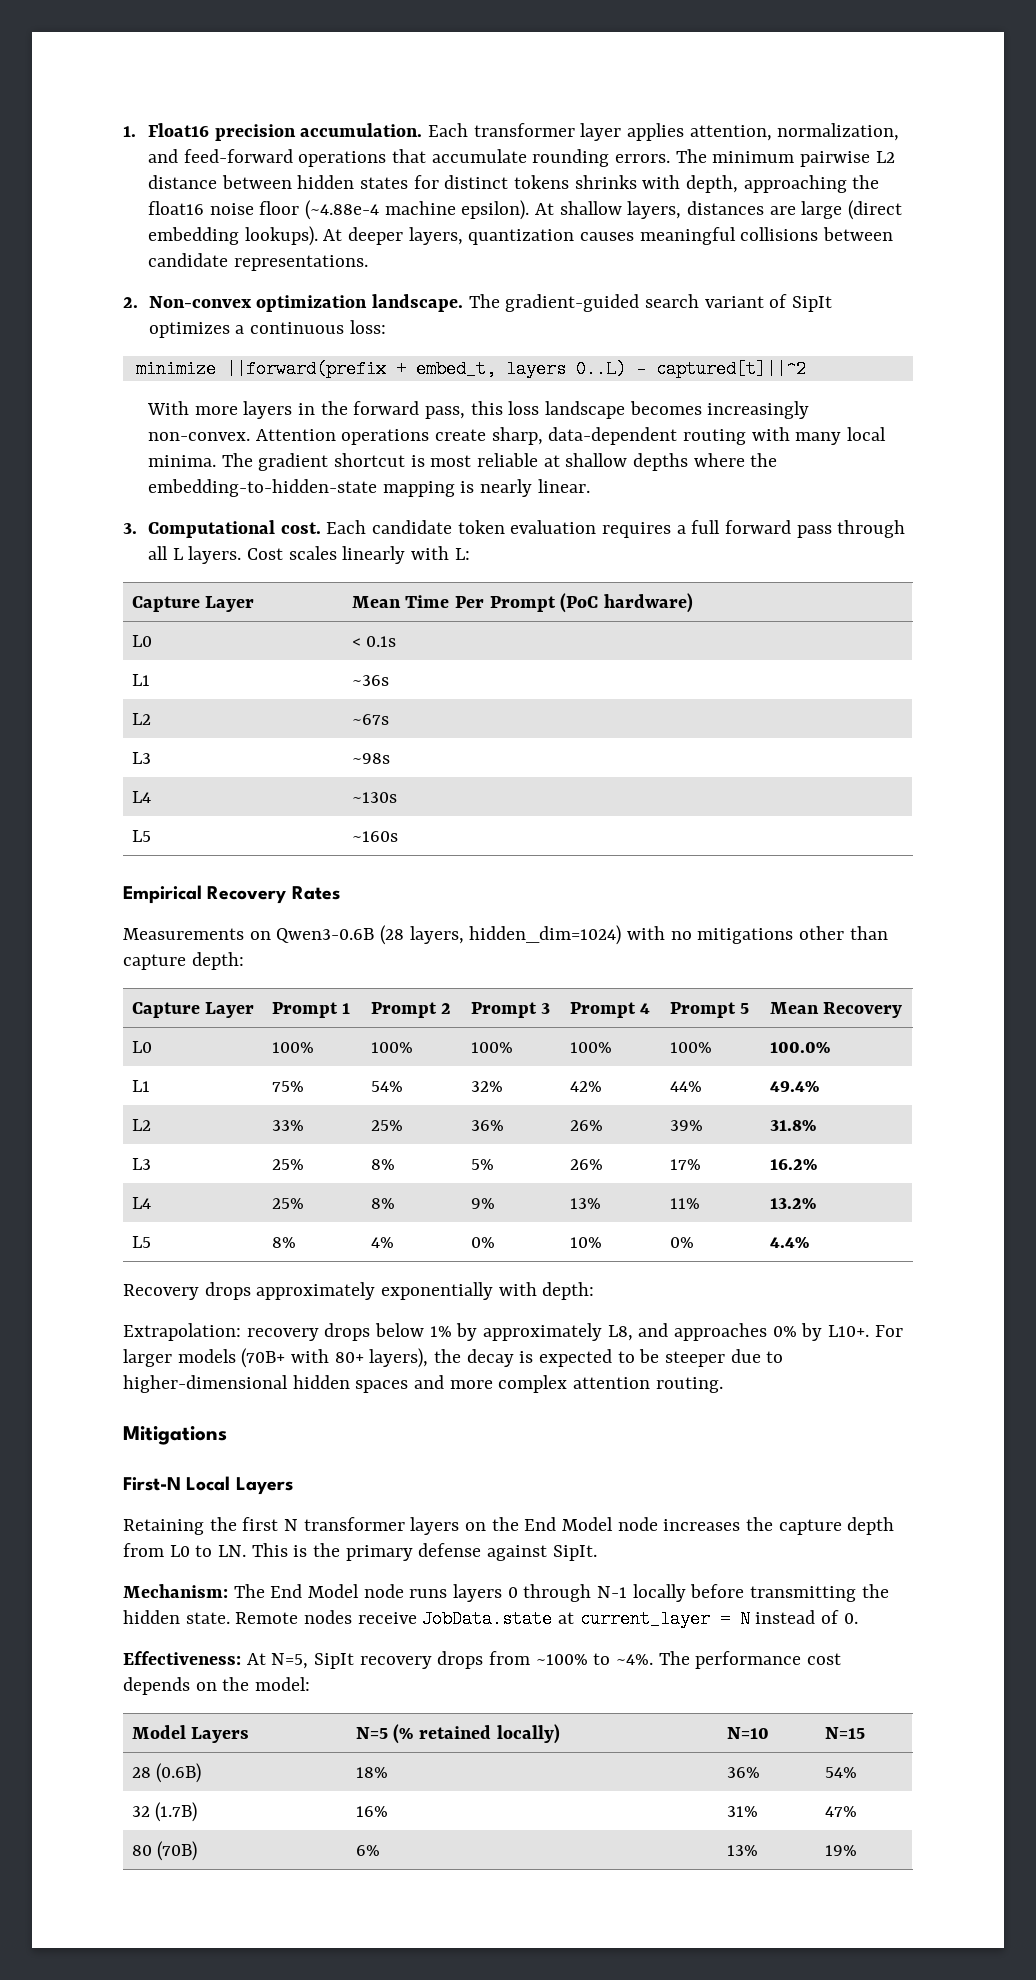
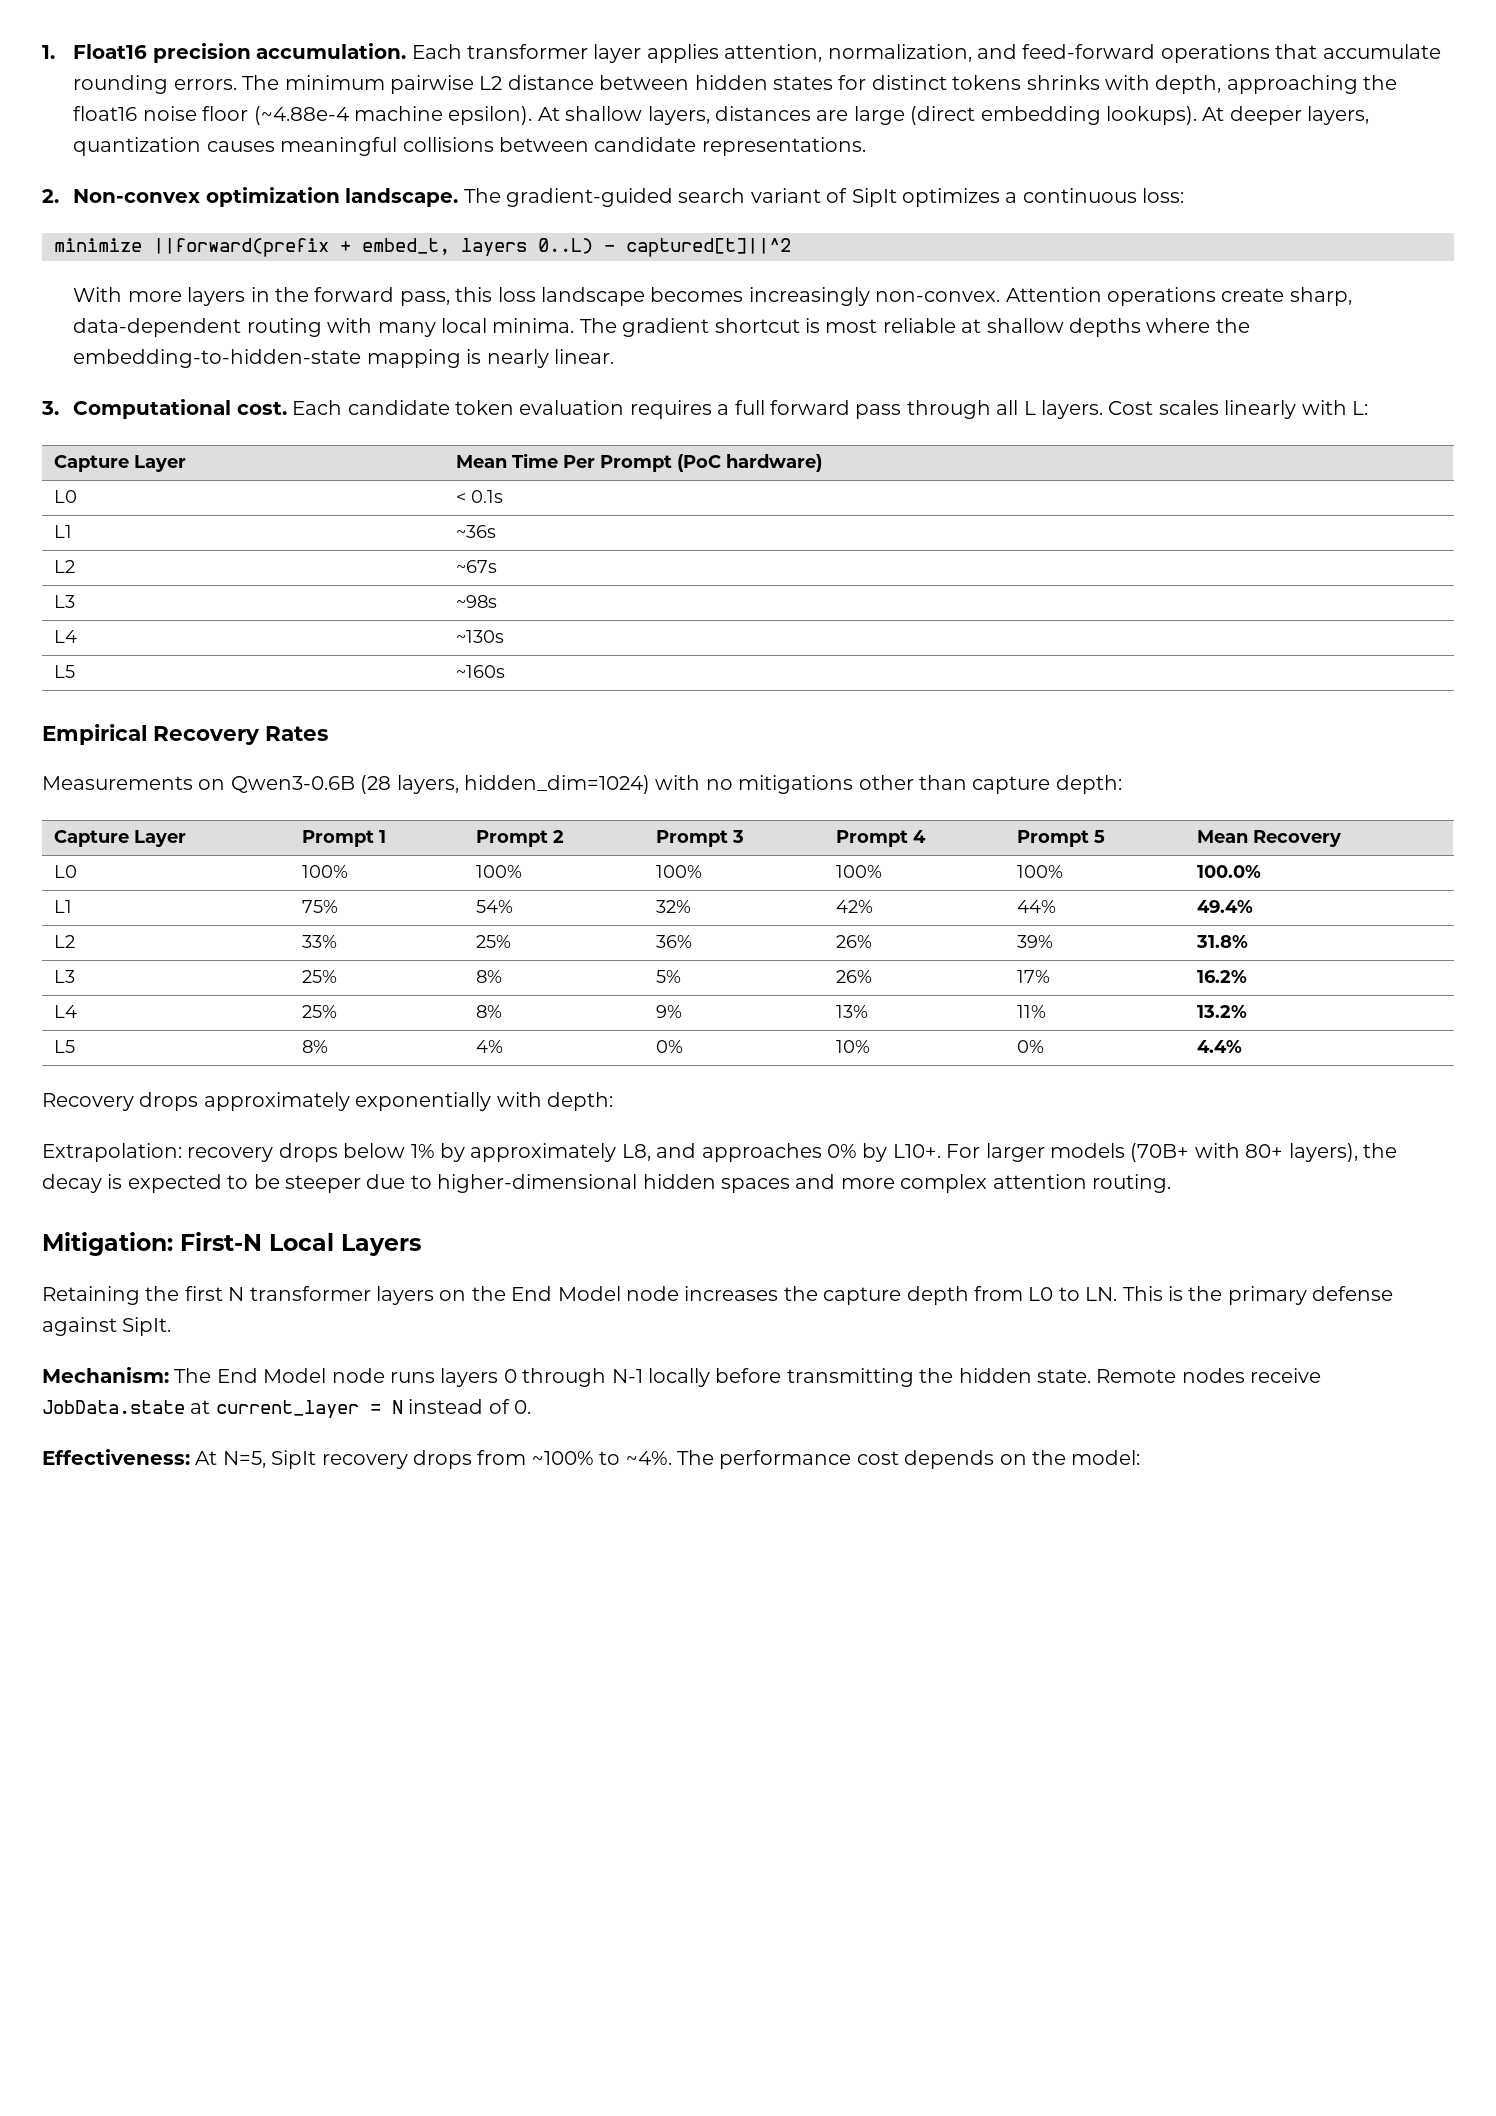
- Mitigations
- First-N Local Layers
+ Mitigation: First-N Local Layers
- Model Layers | N=5 (% retained locally) | N=10 | N=15
- 28 (0.6B) | 18% | 36% | 54%
- 32 (1.7B) | 16% | 31% | 47%
- 80 (70B) | 6% | 13% | 19%

